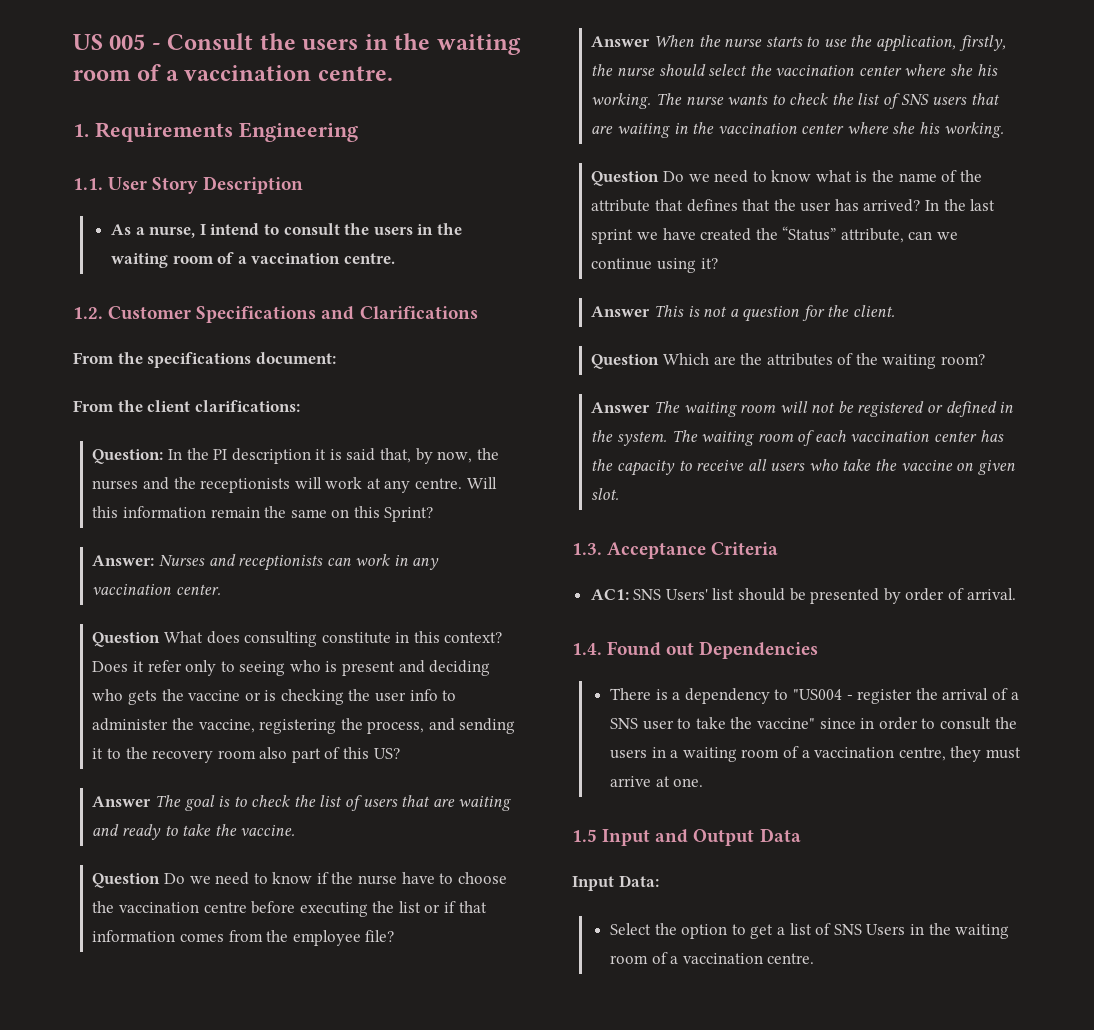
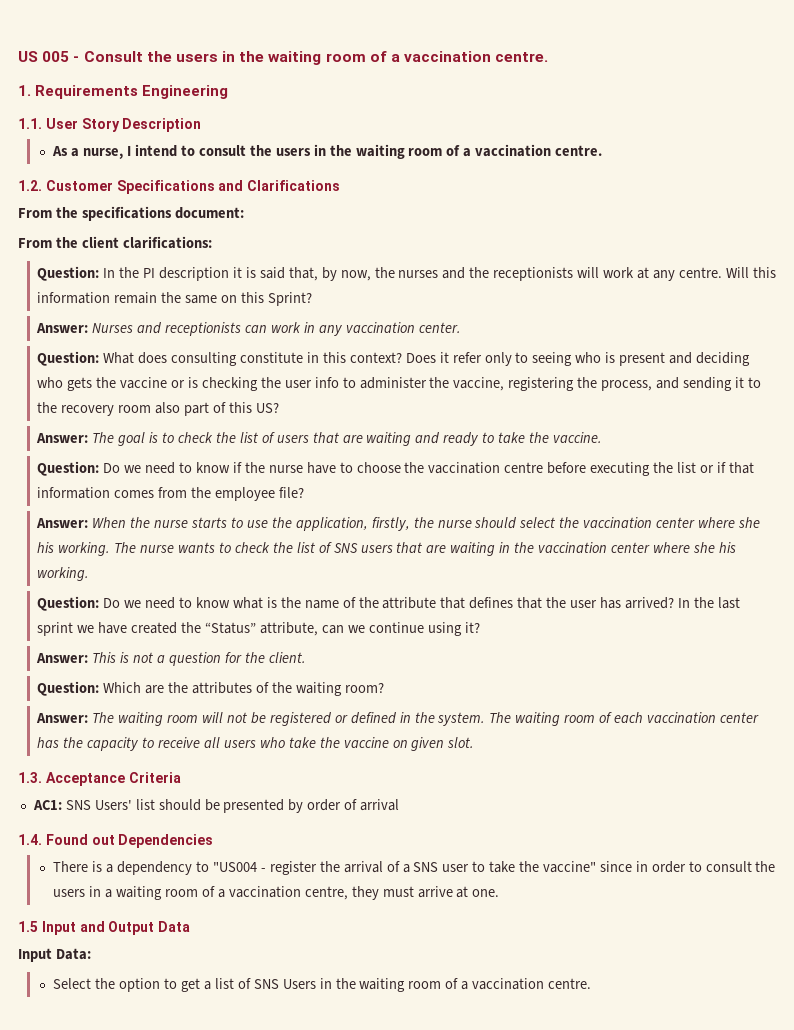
- Question What does consulting constitute in this context?
+ Question: What does consulting constitute in this context?
- Answer The goal is to check the list of users that are waiting and ready to take the vaccine.
+ Answer: The goal is to check the list of users that are waiting and ready to take the vaccine.
- Question Do we need to know if the nurse have to choose the vaccination centre before executing the list or if that information comes from the employee file?
+ Question: Do we need to know if the nurse have to choose the vaccination centre before executing the list or if that information comes from the employee file?
- Answer When the nurse starts to use the application, firstly, the nurse should select the vaccination center where she his working.
+ Answer: When the nurse starts to use the application, firstly, the nurse should select the vaccination center where she his working.
- Question Do we need to know what is the name of the attribute that defines that the user has arrived?
+ Question: Do we need to know what is the name of the attribute that defines that the user has arrived?
- Answer This is not a question for the client.
+ Answer: This is not a question for the client.
- Question Which are the attributes of the waiting room?
+ Question: Which are the attributes of the waiting room?
- Answer The waiting room will not be registered or defined in the system.
+ Answer: The waiting room will not be registered or defined in the system.
- AC1: SNS Users' list should be presented by order of arrival.
+ AC1: SNS Users' list should be presented by order of arrival

